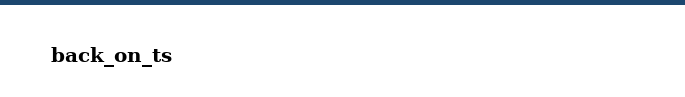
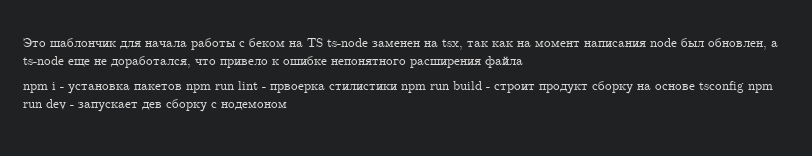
- back_on_ts
+ Это шаблончик для начала работы с беком на TS ts-node заменен на tsx, так как на момент написания node был обновлен, а ts-node еще не доработался, что привело к ошибке непонятного расширения файла
+ npm i - установка пакетов npm run lint - првоерка стилистики npm run build - строит продукт сборку на основе tsconfig npm run dev - запускает дев сборку с нодемоном

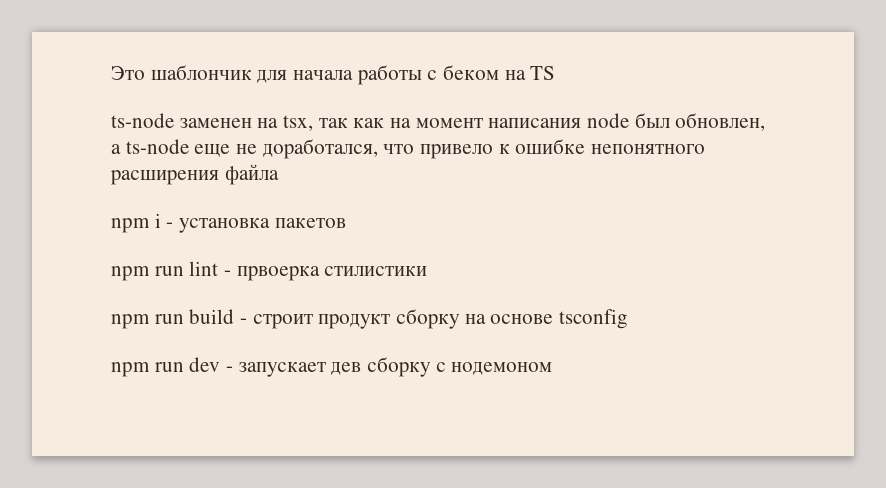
- Это шаблончик для начала работы с беком на TS ts-node заменен на tsx, так как на момент написания node был обновлен, а ts-node еще не доработался, что привело к ошибке непонятного расширения файла
+ Это шаблончик для начала работы с беком на TS
+ ts-node заменен на tsx, так как на момент написания node был обновлен, а ts-node еще не доработался, что привело к ошибке непонятного расширения файла
- npm i - установка пакетов npm run lint - првоерка стилистики npm run build - строит продукт сборку на основе tsconfig npm run dev - запускает дев сборку с нодемоном
+ npm i - установка пакетов
+ npm run lint - првоерка стилистики
+ npm run build - строит продукт сборку на основе tsconfig
+ npm run dev - запускает дев сборку с нодемоном

